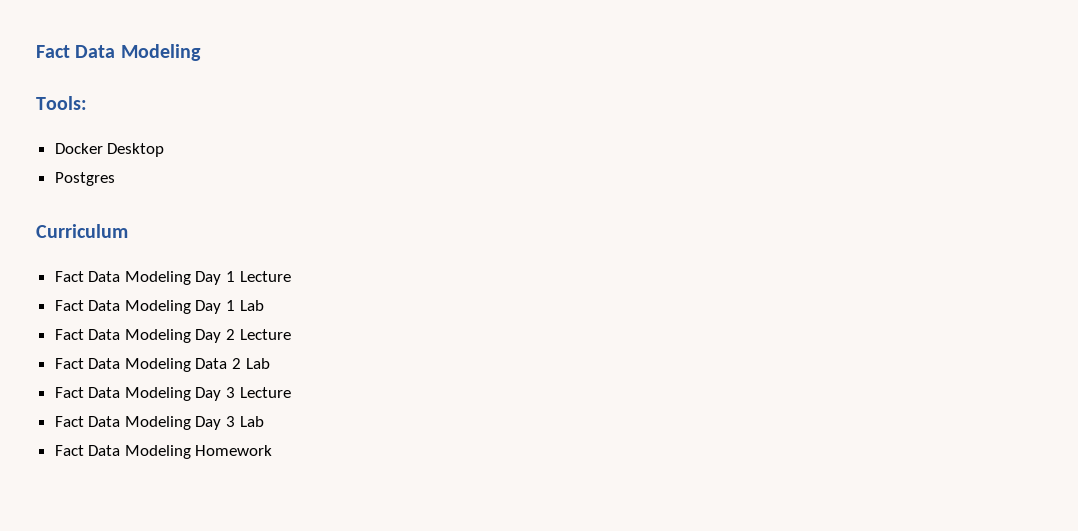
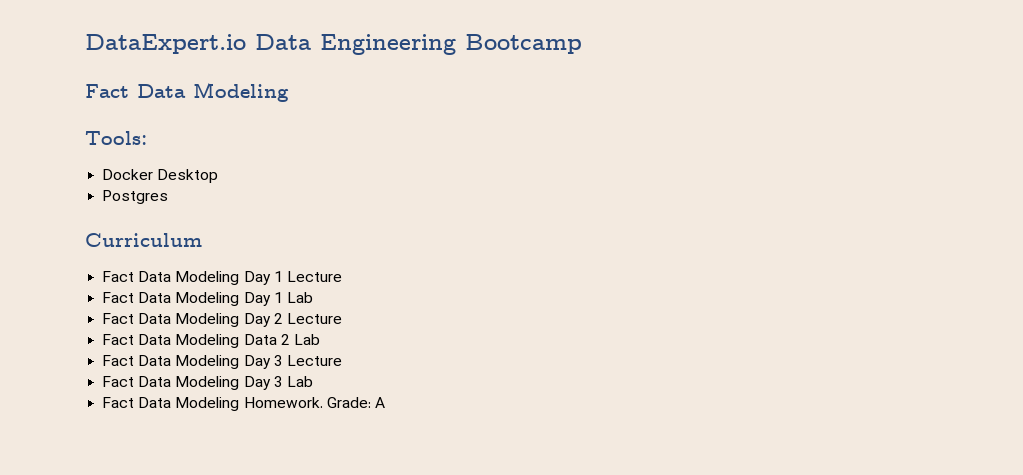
+ DataExpert.io Data Engineering Bootcamp
- Fact Data Modeling Homework
+ Fact Data Modeling Homework. Grade: A

